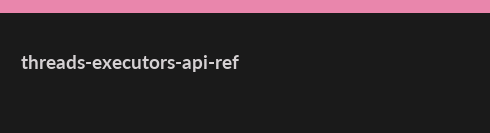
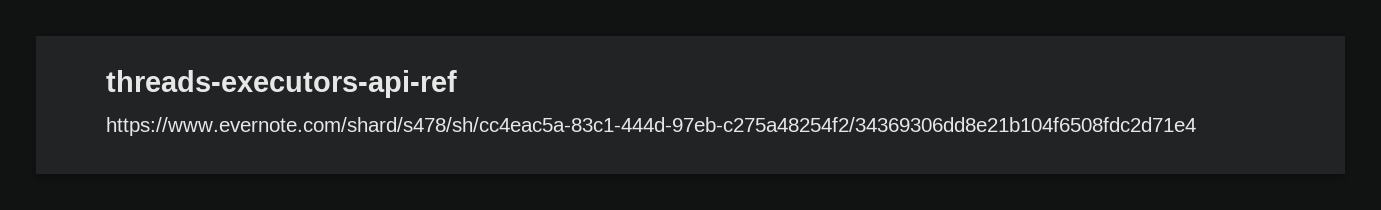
+ https://www.evernote.com/shard/s478/sh/cc4eac5a-83c1-444d-97eb-c275a48254f2/34369306dd8e21b104f6508fdc2d71e4

